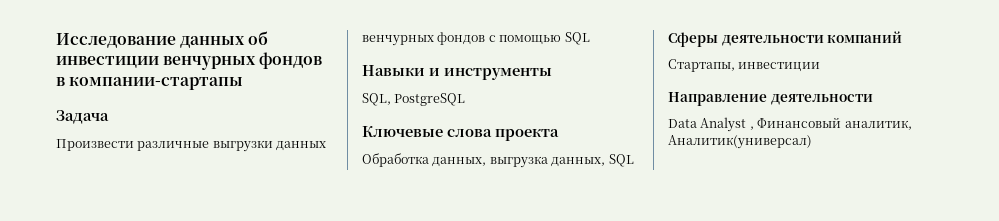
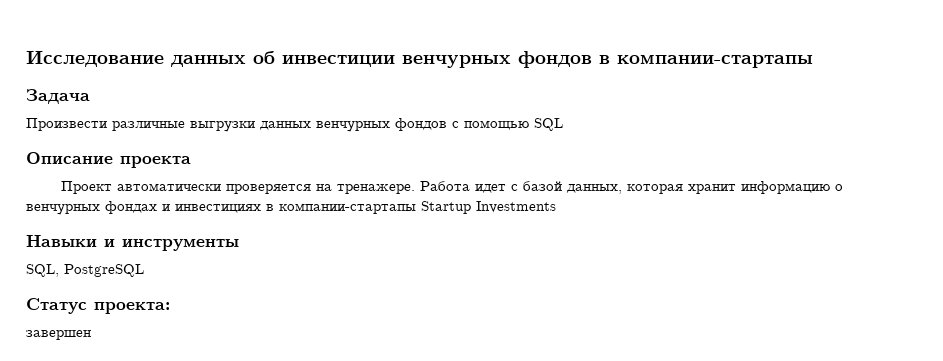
+ Описание проекта
+ Проект автоматически проверяется на тренажере. Работа идет с базой данных, которая хранит информацию о венчурных фондах и инвестициях в компании-стартапы Startup Investments
- Ключевые слова проекта
- Обработка данных, выгрузка данных, SQL
- Сферы деятельности компаний
- Стартапы, инвестиции
- Направление деятельности
- Data Analyst , Финансовый аналитик, Аналитик(универсал)
+ Статус проекта:
+ завершен

